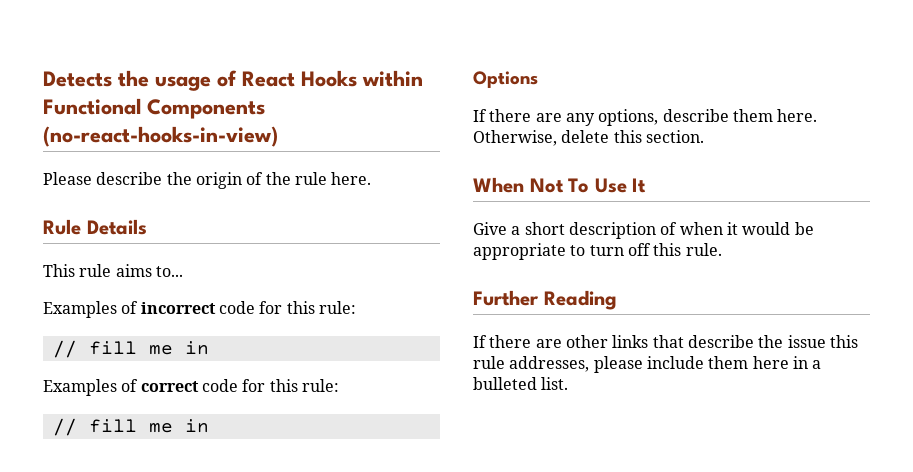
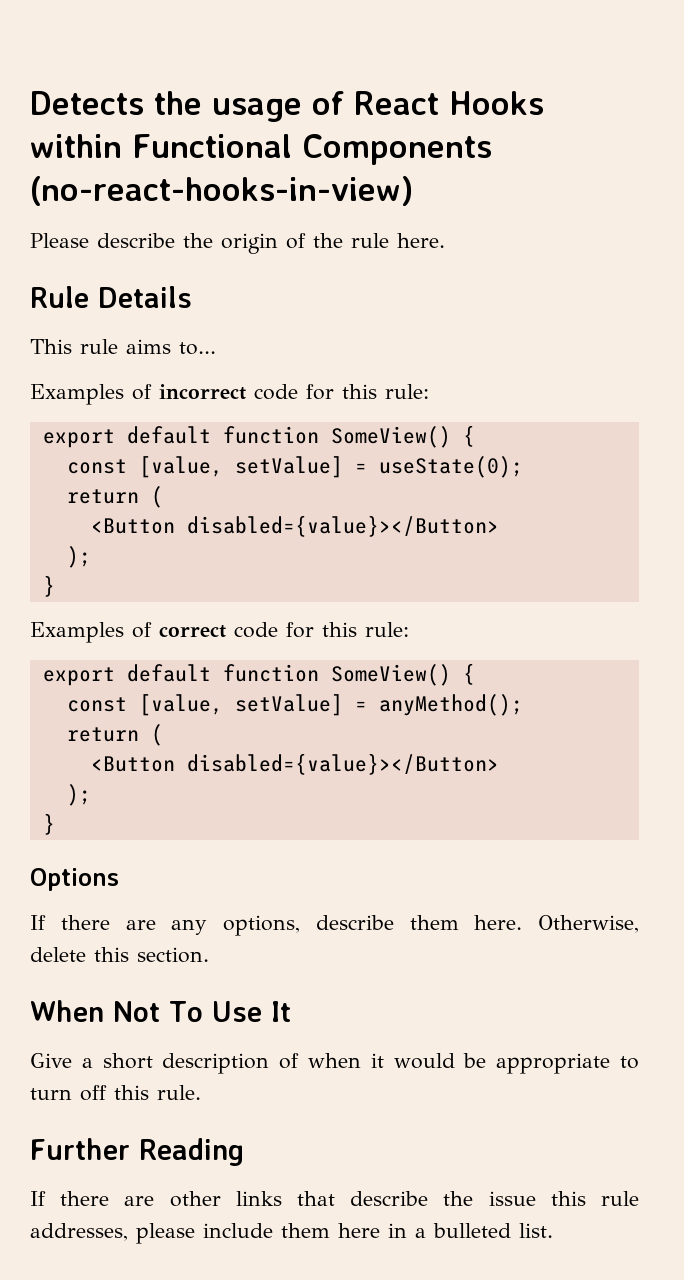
  Examples of incorrect code for this rule:
- // fill me in
+ export default function SomeView() {
+ const [value, setValue] = useState(0);
+ return (
+ <Button disabled={value}></Button>
+ );
+ }
  Examples of correct code for this rule:
- // fill me in
+ export default function SomeView() {
+ const [value, setValue] = anyMethod();
+ return (
+ <Button disabled={value}></Button>
+ );
+ }

